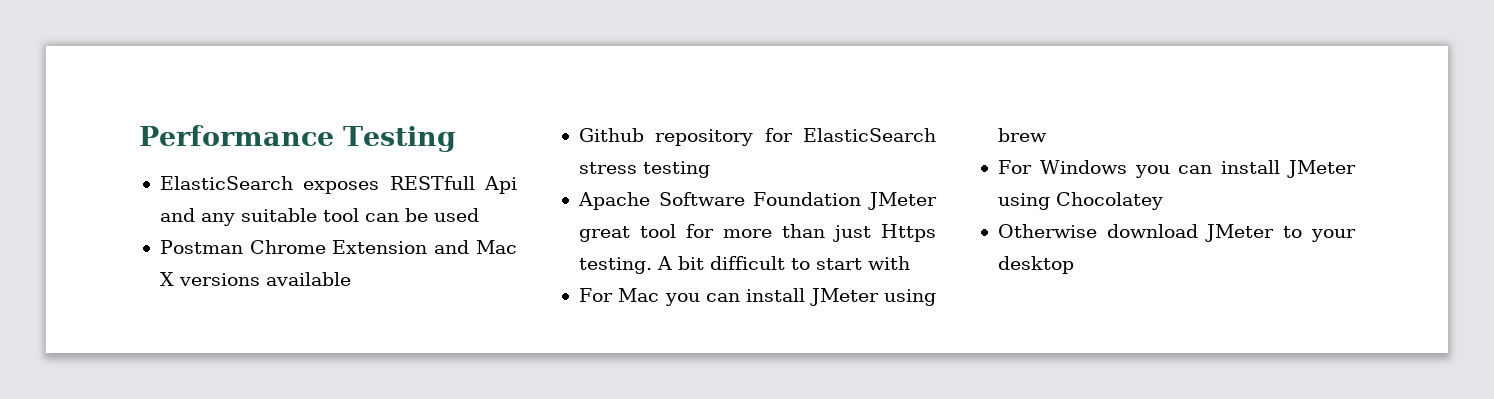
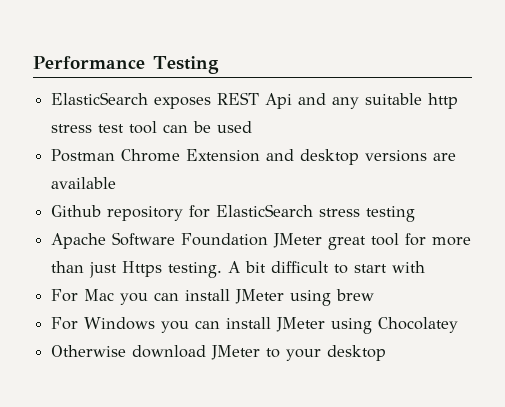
- ElasticSearch exposes RESTfull Api and any suitable tool can be used
+ ElasticSearch exposes REST Api and any suitable http stress test tool can be used
- Postman Chrome Extension and Mac X versions available
+ Postman Chrome Extension and desktop versions are available

